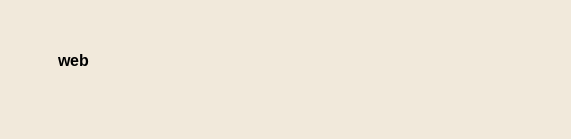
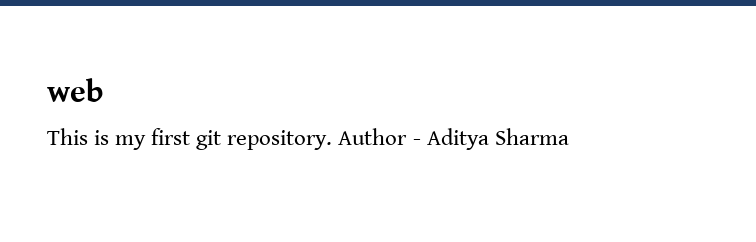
+ This is my first git repository. Author - Aditya Sharma

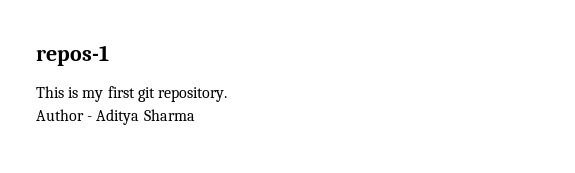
- web
+ repos-1
- This is my first git repository. Author - Aditya Sharma
+ This is my first git repository.
+ Author - Aditya Sharma

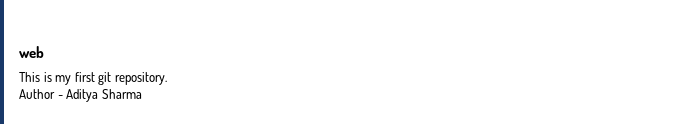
- repos-1
+ web

